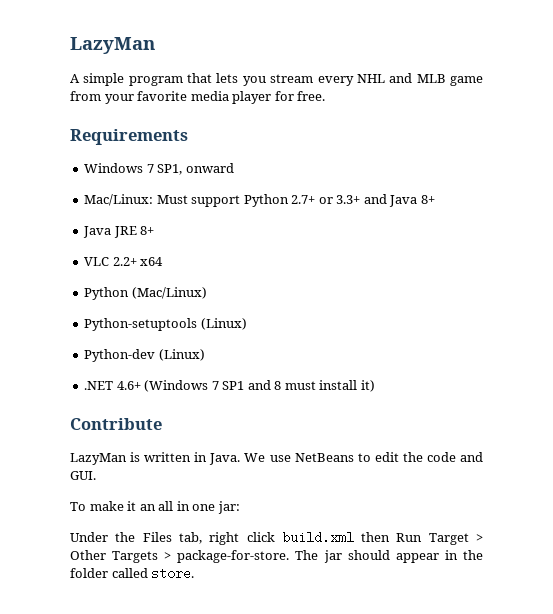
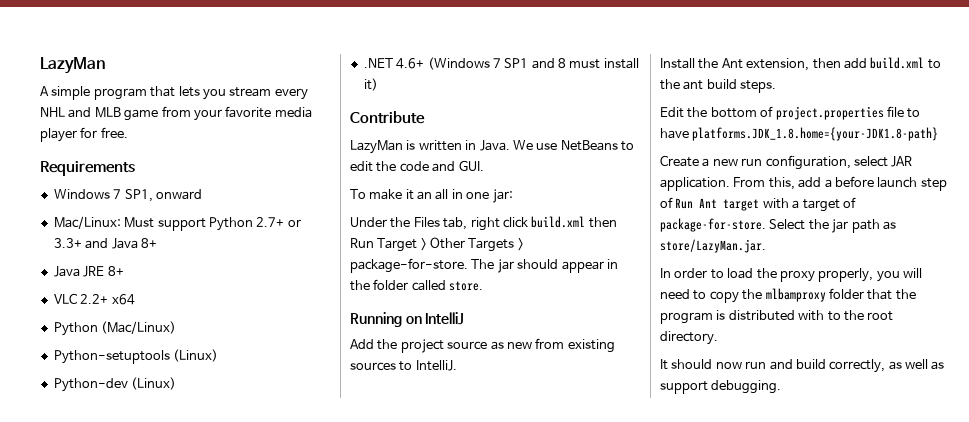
+ Running on IntelliJ
+ Add the project source as new from existing sources to IntelliJ.
+ Install the Ant extension, then add build.xml to the ant build steps.
+ Edit the bottom of project.properties file to have platforms.JDK_1.8.home={your-JDK1.8-path}
+ Create a new run configuration, select JAR application. From this, add a before launch step of Run Ant target with a target of package-for-store. Select the jar path as store/LazyMan.jar.
+ In order to load the proxy properly, you will need to copy the mlbamproxy folder that the program is distributed with to the root directory.
+ It should now run and build correctly, as well as support debugging.

